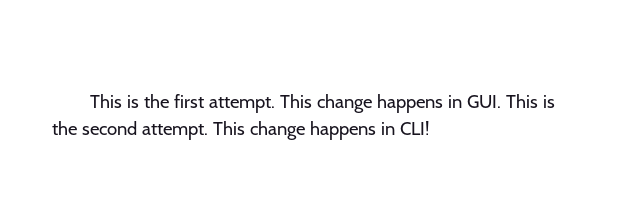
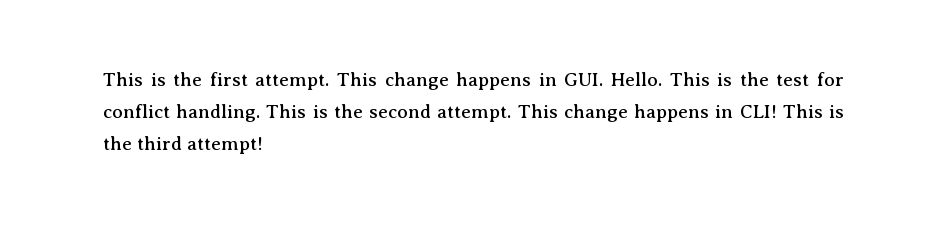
- This change happens in GUI. This is the second attempt.
+ This change happens in GUI. Hello. This is the test for conflict handling. This is the second attempt.
+ This is the third attempt!

